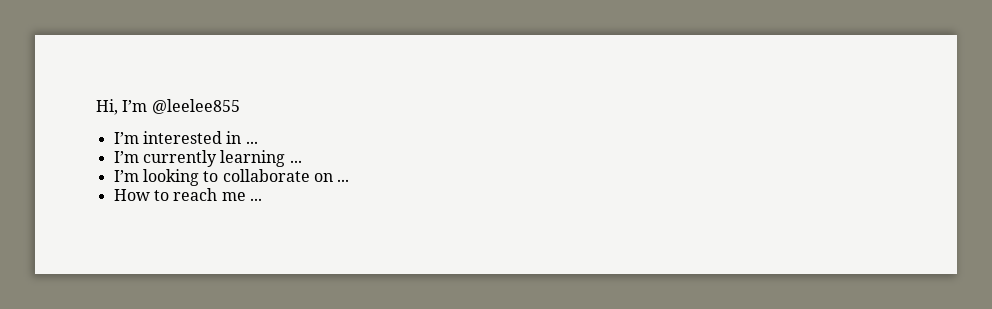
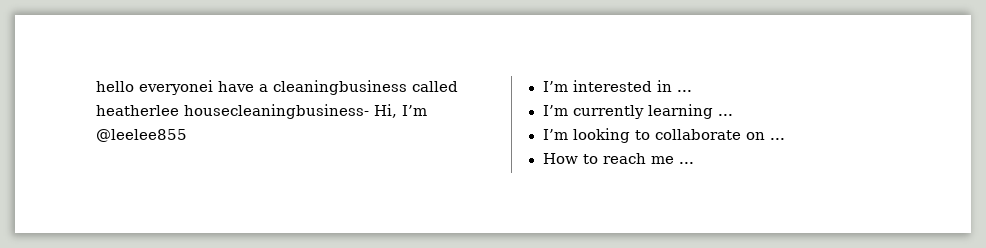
- Hi, I’m @leelee855
+ hello everyonei have a cleaningbusiness called heatherlee housecleaningbusiness- Hi, I’m @leelee855

